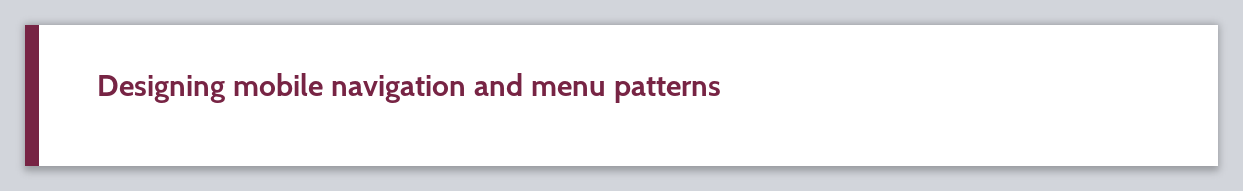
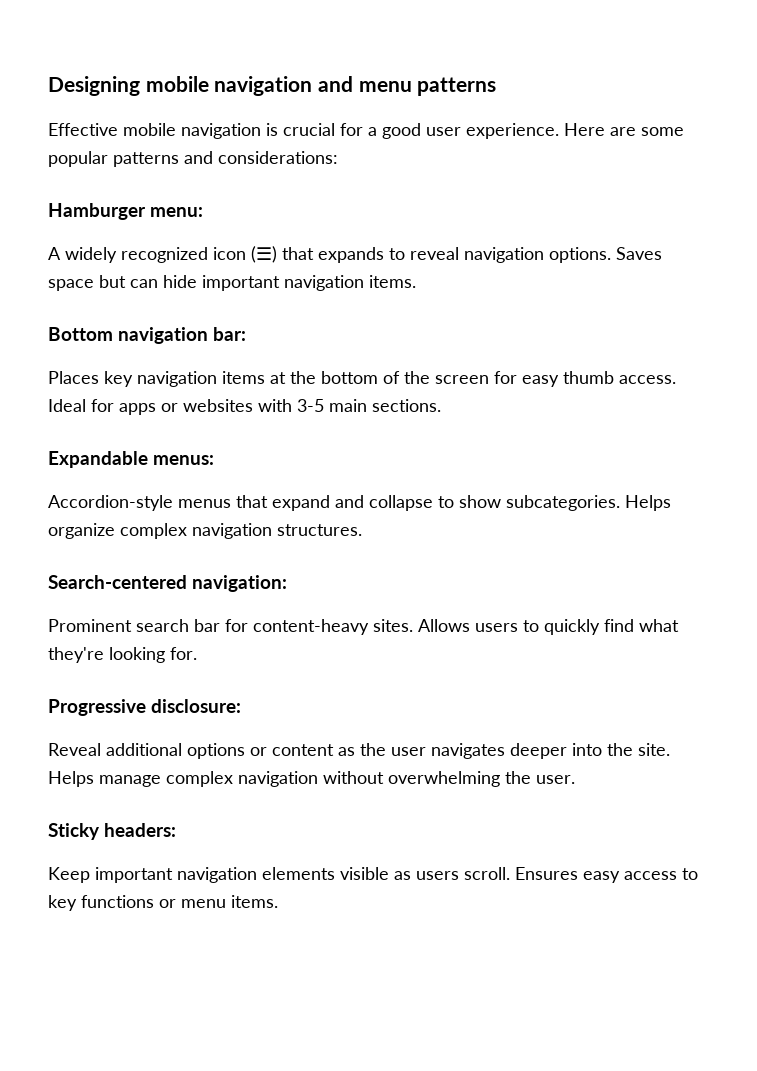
+ Effective mobile navigation is crucial for a good user experience. Here are some popular patterns and considerations:
+ Hamburger menu:
+ A widely recognized icon (☰) that expands to reveal navigation options. Saves space but can hide important navigation items.
+ Bottom navigation bar:
+ Places key navigation items at the bottom of the screen for easy thumb access. Ideal for apps or websites with 3-5 main sections.
+ Expandable menus:
+ Accordion-style menus that expand and collapse to show subcategories. Helps organize complex navigation structures.
+ Search-centered navigation:
+ Prominent search bar for content-heavy sites. Allows users to quickly find what they're looking for.
+ Progressive disclosure:
+ Reveal additional options or content as the user navigates deeper into the site. Helps manage complex navigation without overwhelming the user.
+ Sticky headers:
+ Keep important navigation elements visible as users scroll. Ensures easy access to key functions or menu items.

